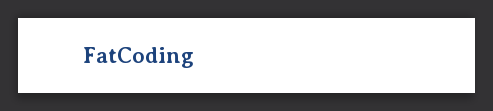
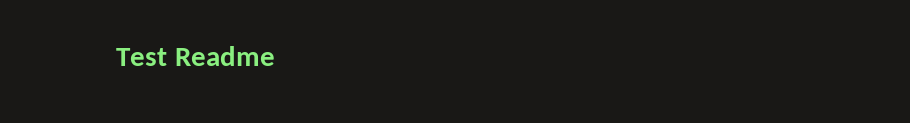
- FatCoding
+ Test Readme

